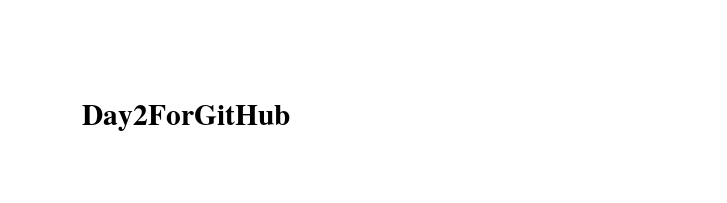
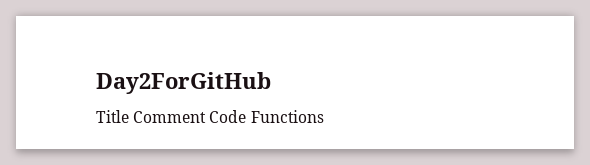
+ Title Comment Code Functions

